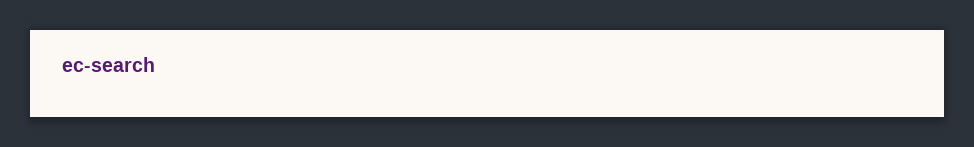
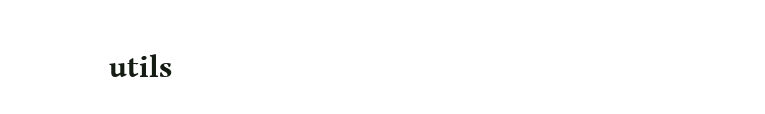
- ec-search
+ utils

